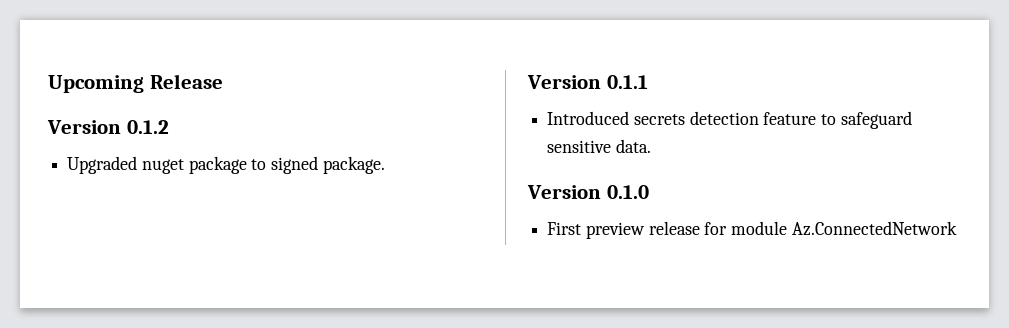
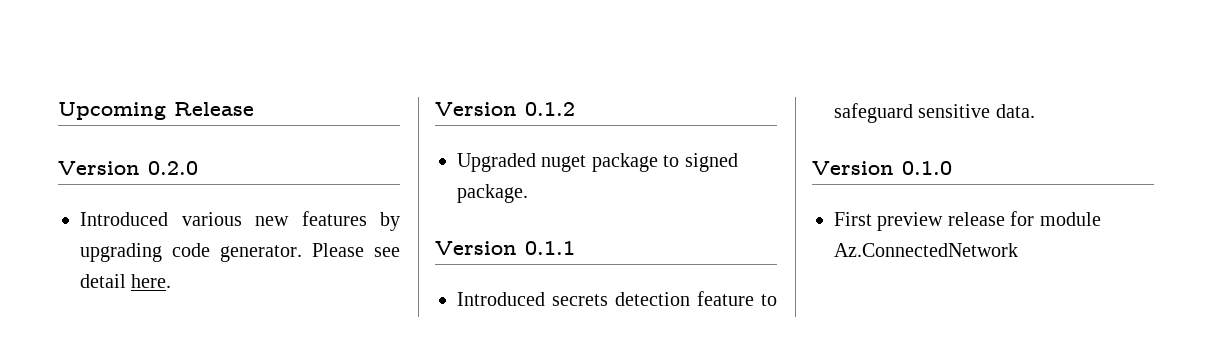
+ Version 0.2.0
+ Introduced various new features by upgrading code generator. Please see detail here.

